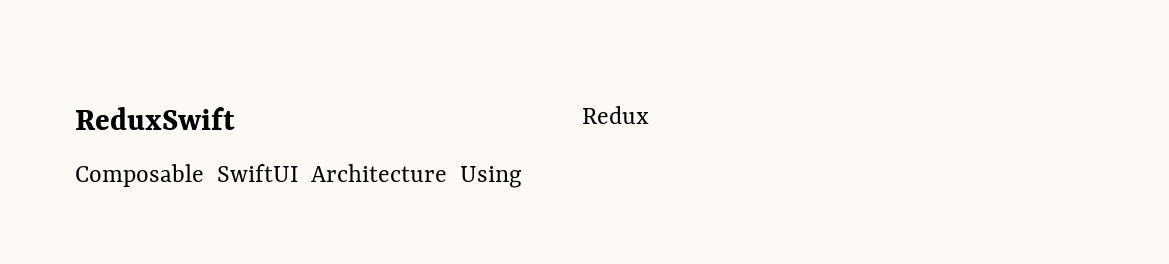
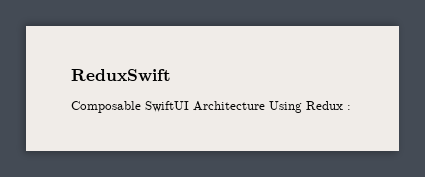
- Composable SwiftUI Architecture Using Redux
+ Composable SwiftUI Architecture Using Redux :

